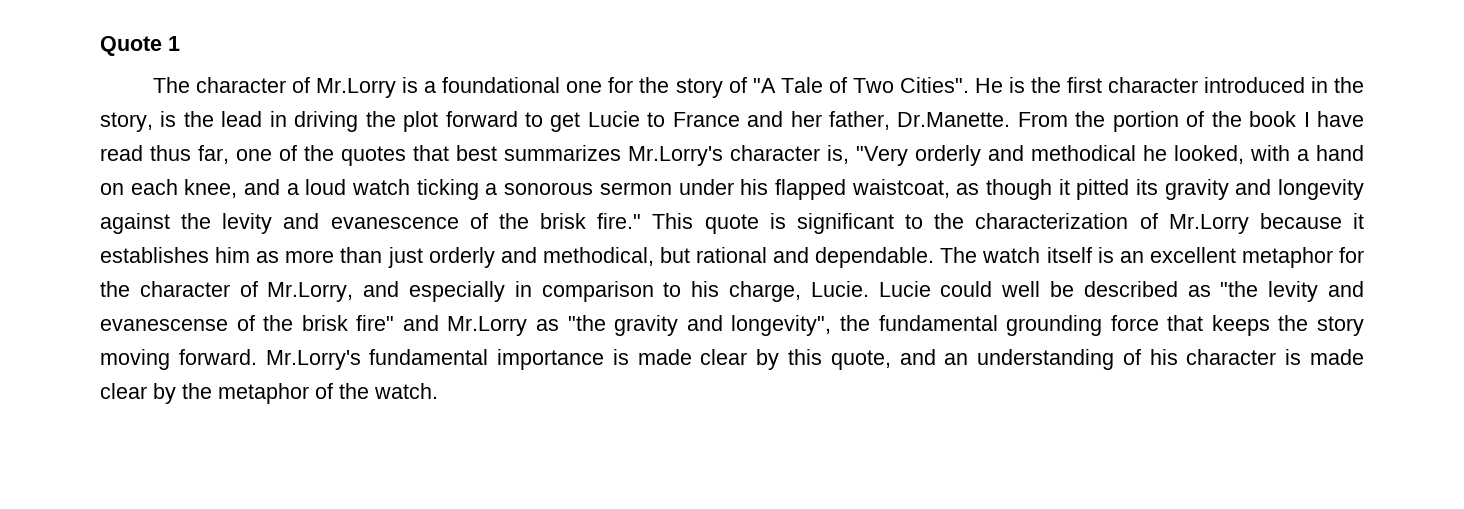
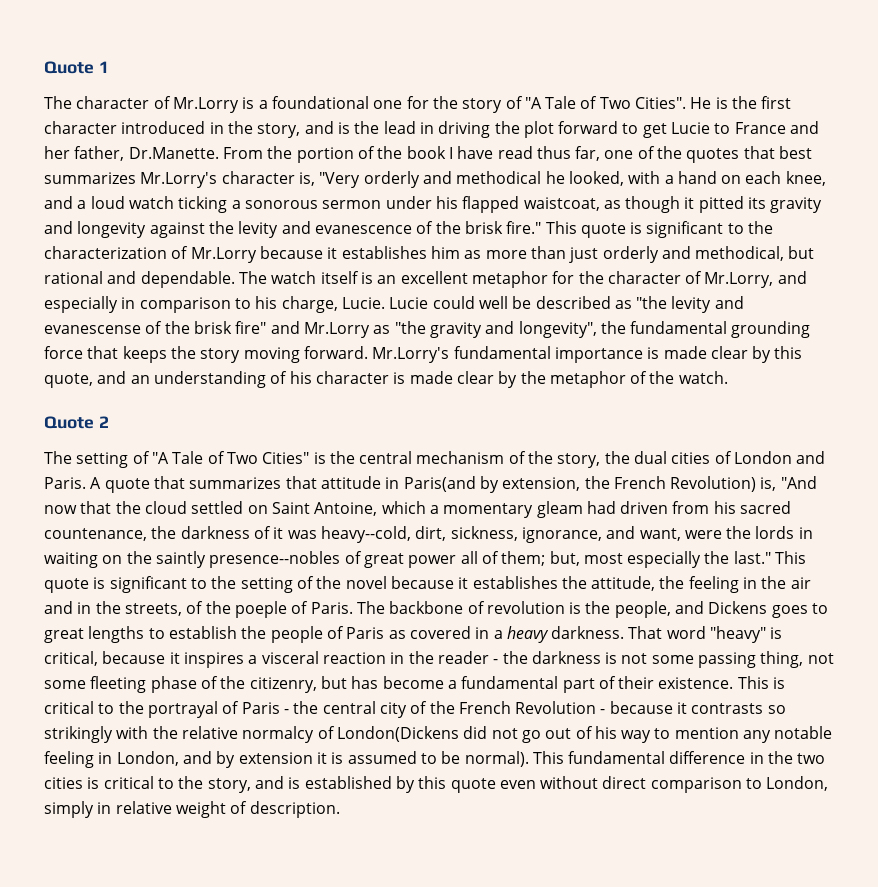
- He is the first character introduced in the story, is the lead in driving the plot forward to get Lucie to France and her father, Dr.Manette. From the portion of the book I have read thus far, one of the quotes that best summarizes Mr.Lorry's character is, "Very orderly and methodical he looked, with a hand on each knee, and a loud watch ticking a sonorous sermon under his flapped waistcoat, as though it pitted its gravity and longevity against the levity and evanescence of the brisk fire."
+ He is the first character introduced in the story, and is the lead in driving the plot forward to get Lucie to France and her father, Dr.Manette. From the portion of the book I have read thus far, one of the quotes that best summarizes Mr.Lorry's character is, "Very orderly and methodical he looked, with a hand on each knee, and a loud watch ticking a sonorous sermon under his flapped waistcoat, as though it pitted its gravity and longevity against the levity and evanescence of the brisk fire."
+ Quote 2
+ The setting of "A Tale of Two Cities" is the central mechanism of the story, the dual cities of London and Paris. A quote that summarizes that attitude in Paris(and by extension, the French Revolution) is, "And now that the cloud settled on Saint Antoine, which a momentary gleam had driven from his sacred countenance, the darkness of it was heavy--cold, dirt, sickness, ignorance, and want, were the lords in waiting on the saintly presence--nobles of great power all of them; but, most especially the last." This quote is significant to the setting of the novel because it establishes the attitude, the feeling in the air and in the streets, of the poeple of Paris. The backbone of revolution is the people, and Dickens goes to great lengths to establish the people of Paris as covered in a heavy darkness. That word "heavy" is critical, because it inspires a visceral reaction in the reader - the darkness is not some passing thing, not some fleeting phase of the citizenry, but has become a fundamental part of their existence. This is critical to the portrayal of Paris - the central city of the French Revolution - because it contrasts so strikingly with the relative normalcy of London(Dickens did not go out of his way to mention any notable feeling in London, and by extension it is assumed to be normal). This fundamental difference in the two cities is critical to the story, and is established by this quote even without direct comparison to London, simply in relative weight of description.

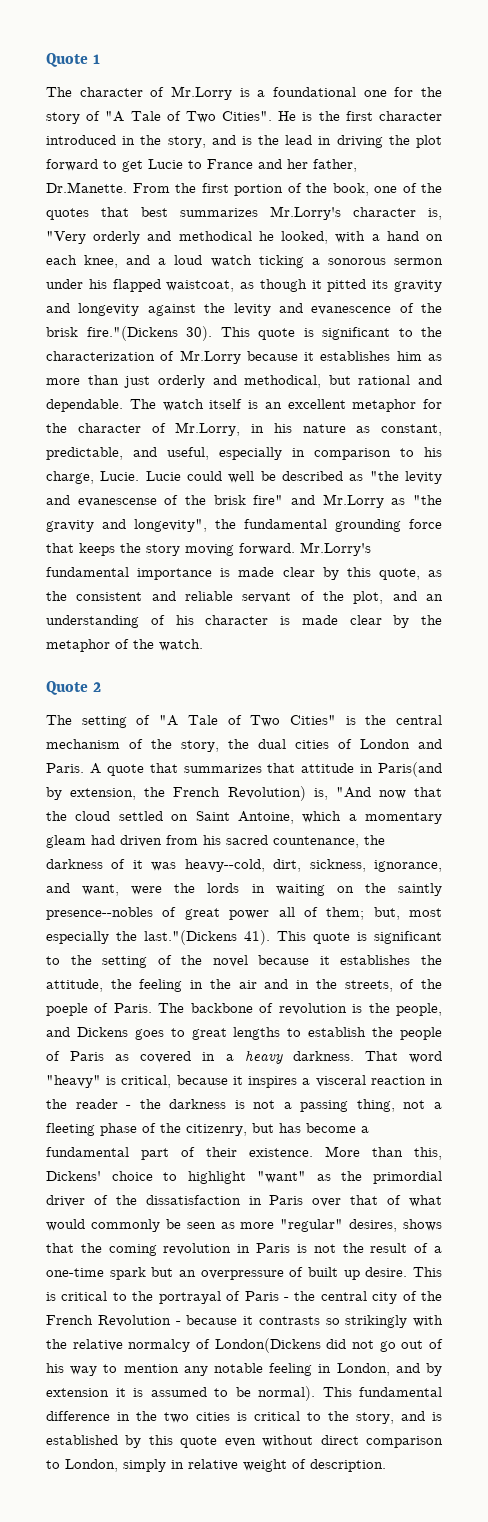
- He is the first character introduced in the story, and is the lead in driving the plot forward to get Lucie to France and her father, Dr.Manette. From the portion of the book I have read thus far, one of the quotes that best summarizes Mr.Lorry's character is, "Very orderly and methodical he looked, with a hand on each knee, and a loud watch ticking a sonorous sermon under his flapped waistcoat, as though it pitted its gravity and longevity against the levity and evanescence of the brisk fire."
+ He is the first character introduced in the story, and is the lead in driving the plot forward to get Lucie to France and her father, Dr.Manette. From the first portion of the book, one of the quotes that best summarizes Mr.Lorry's character is, "Very orderly and methodical he looked, with a hand on each knee, and a loud watch ticking a sonorous sermon under his flapped waistcoat, as though it pitted its gravity and longevity against the levity and evanescence of the brisk fire."(Dickens 30).
- The watch itself is an excellent metaphor for the character of Mr.Lorry, and especially in comparison to his charge, Lucie.
+ The watch itself is an excellent metaphor for the character of Mr.Lorry, in his nature as constant, predictable, and useful, especially in comparison to his charge, Lucie.
- Mr.Lorry's fundamental importance is made clear by this quote, and an understanding of his character is made clear by the metaphor of the watch.
+ Mr.Lorry's fundamental importance is made clear by this quote, as the consistent and reliable servant of the plot, and an understanding of his character is made clear by the metaphor of the watch.
- but, most especially the last."
+ but, most especially the last."(Dickens 41).
- That word "heavy" is critical, because it inspires a visceral reaction in the reader - the darkness is not some passing thing, not some fleeting phase of the citizenry, but has become a fundamental part of their existence.
+ That word "heavy" is critical, because it inspires a visceral reaction in the reader - the darkness is not a passing thing, not a fleeting phase of the citizenry, but has become a fundamental part of their existence.
+ More than this, Dickens' choice to highlight "want" as the primordial driver of the dissatisfaction in Paris over that of what would commonly be seen as more "regular" desires, shows that the coming revolution in Paris is not the result of a one-time spark but an overpressure of built up desire.

